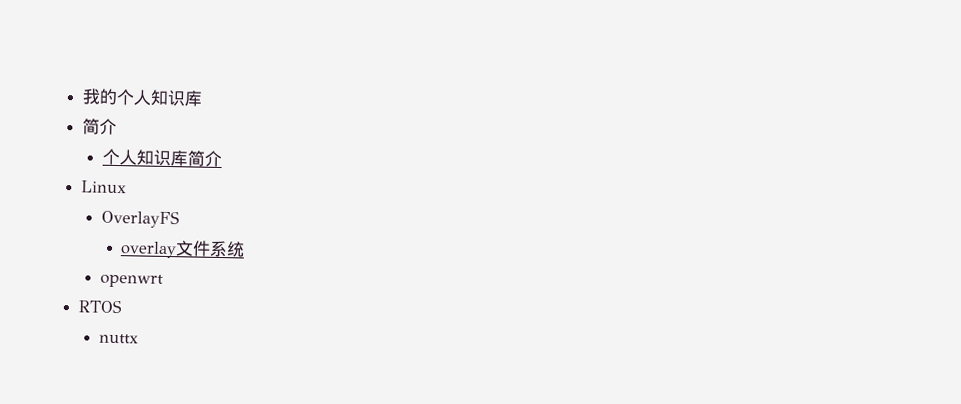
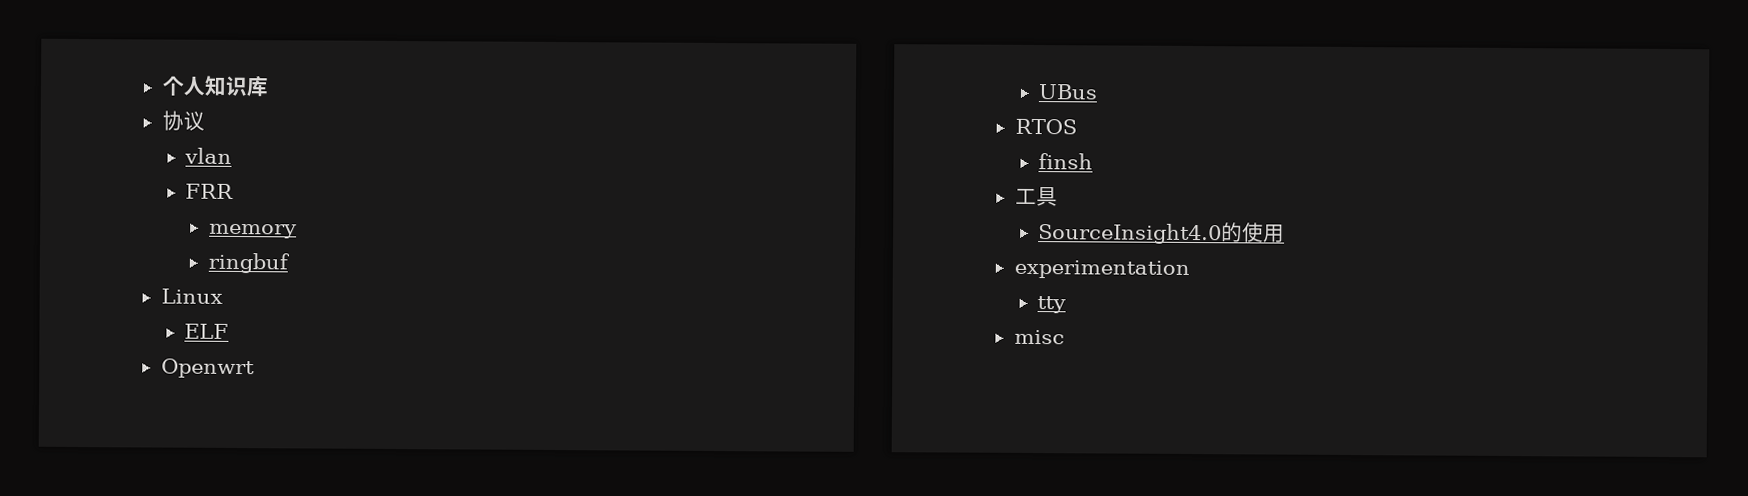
- 我的个人知识库
- 简介
- 个人知识库简介
+ 个人知识库
+ 协议
+ vlan
+ FRR
+ memory
+ ringbuf
  Linux
- OverlayFS
- overlay文件系统
- openwrt
+ ELF
+ Openwrt
+ UBus
  RTOS
- nuttx
+ finsh
+ 工具
+ SourceInsight4.0的使用
+ experimentation
+ tty
+ misc

